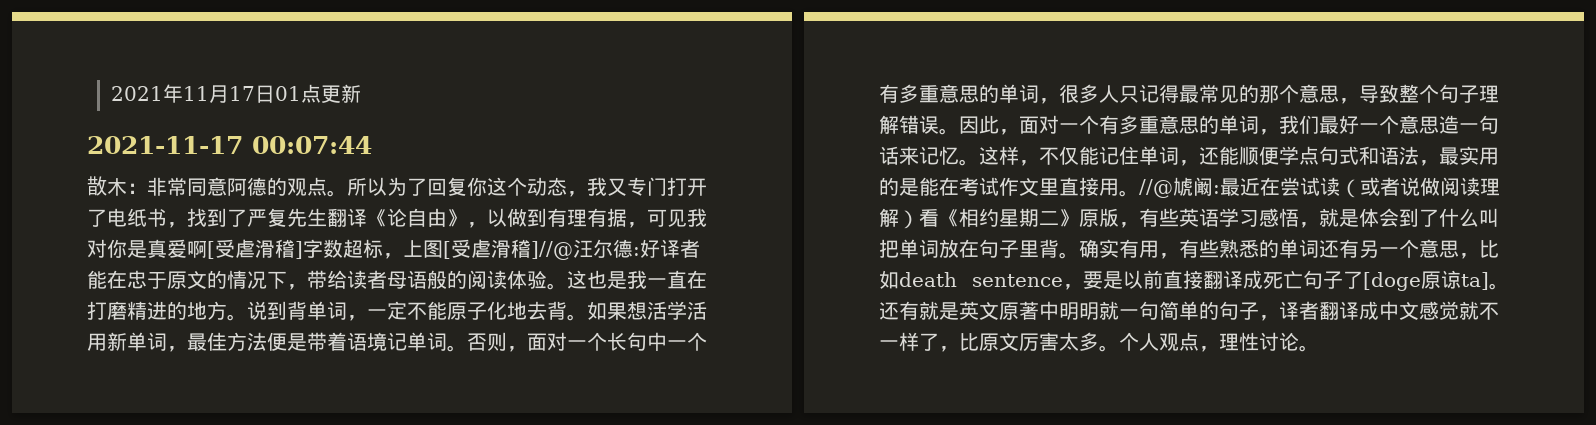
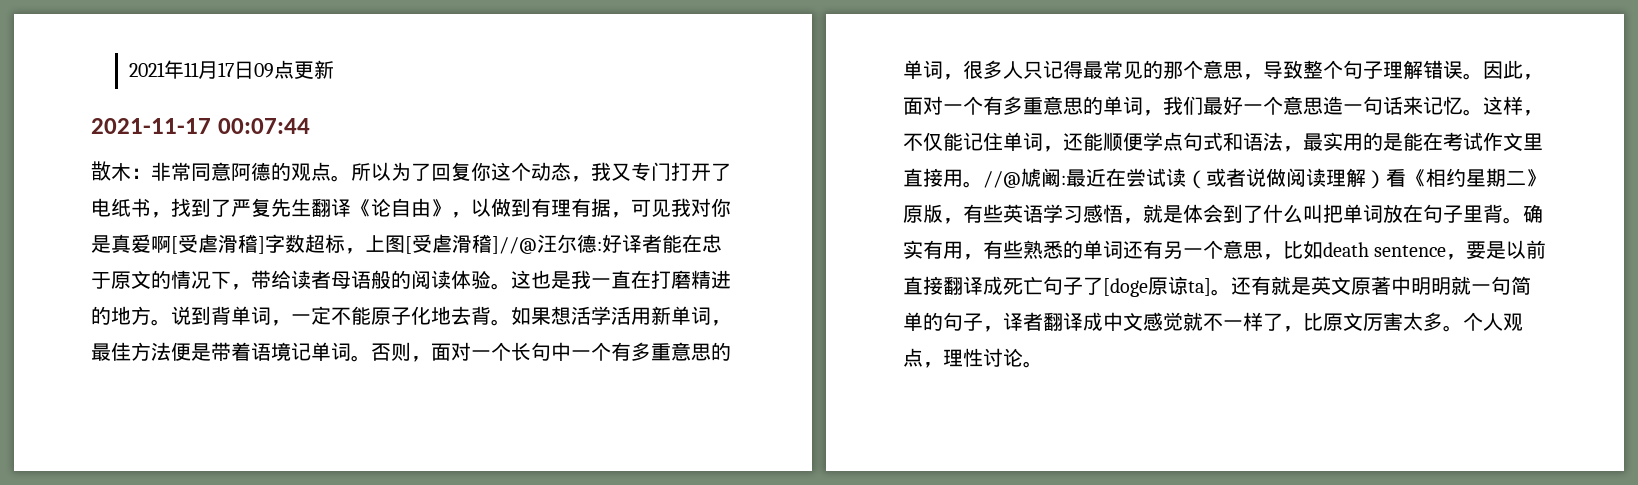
- 2021年11月17日01点更新
+ 2021年11月17日09点更新

